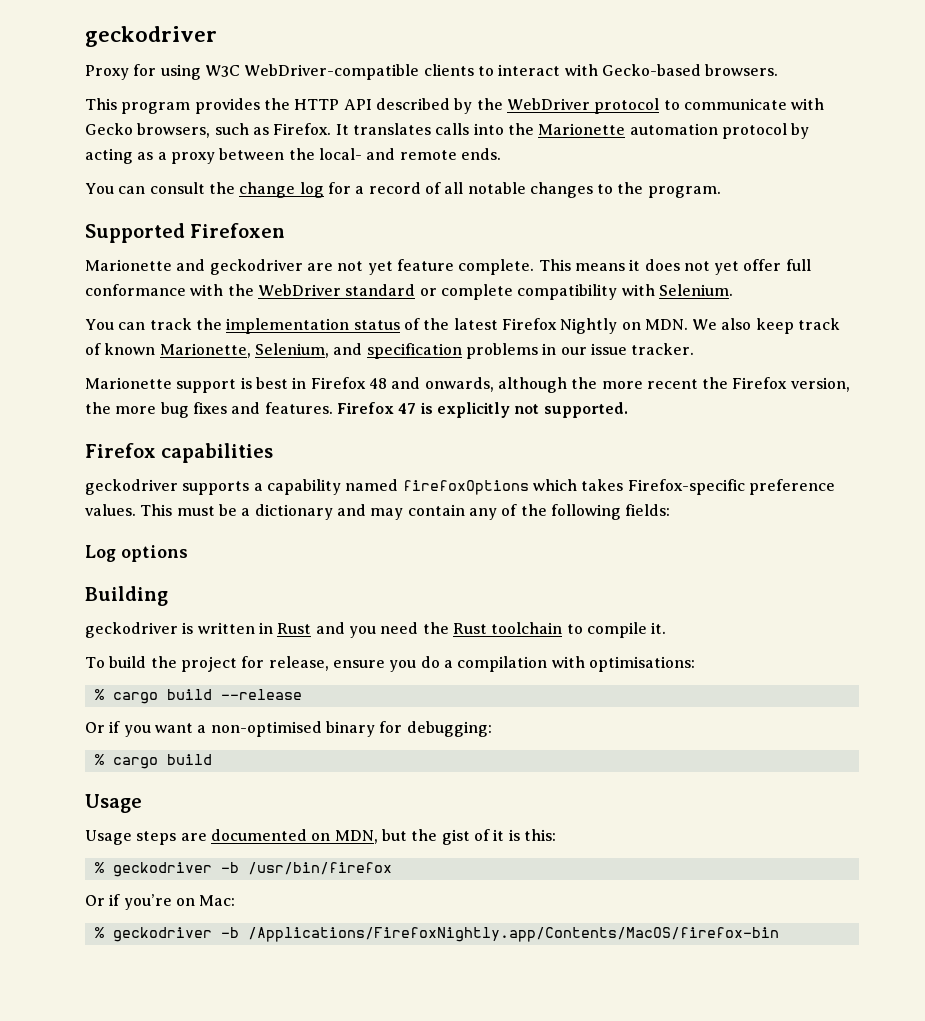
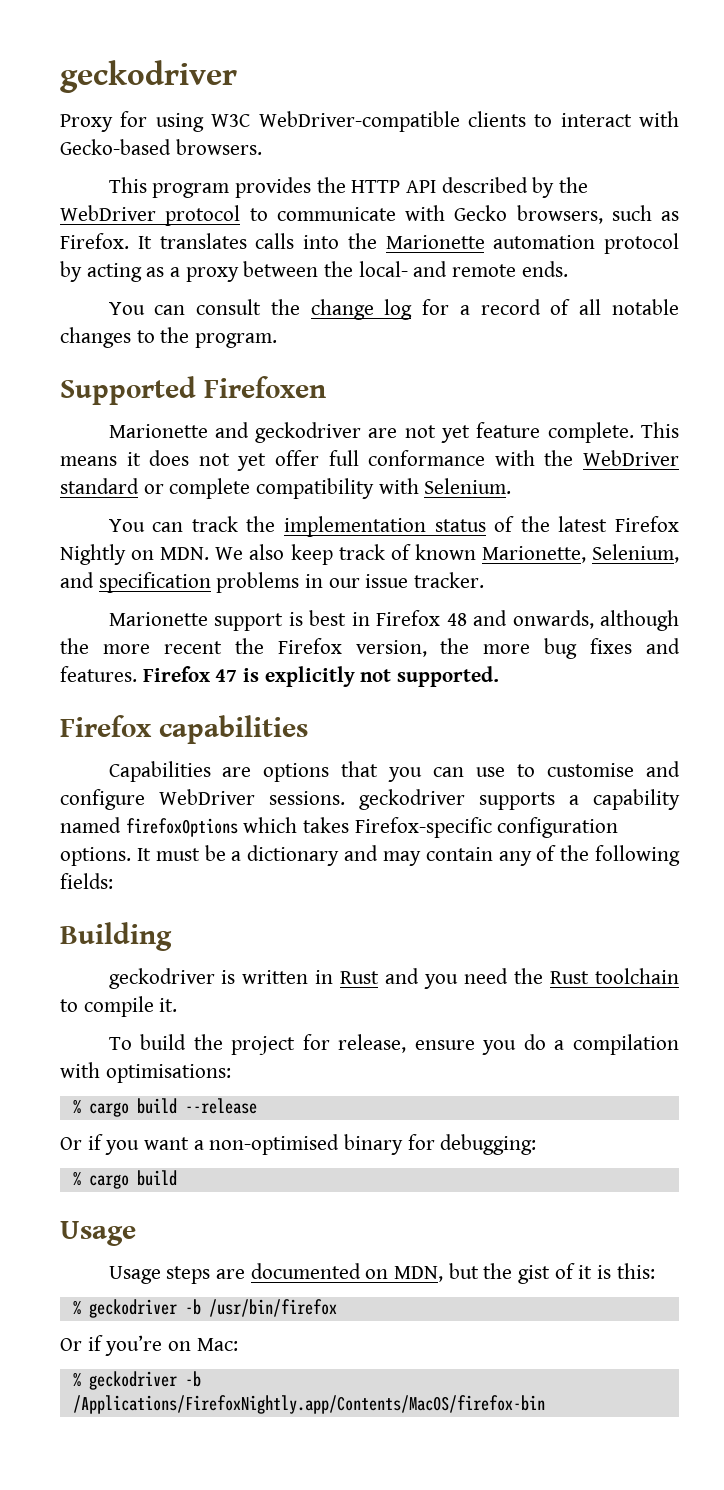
- geckodriver supports a capability named firefoxOptions which takes Firefox-specific preference values. This must be a dictionary and may contain any of the following fields:
+ Capabilities are options that you can use to customise and configure WebDriver sessions. geckodriver supports a capability named firefoxOptions which takes Firefox-specific configuration options. It must be a dictionary and may contain any of the following fields:
- Log options

